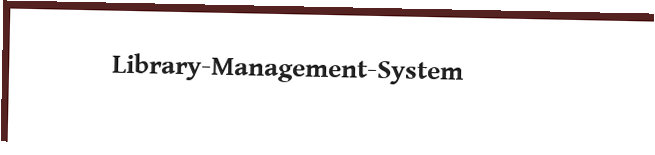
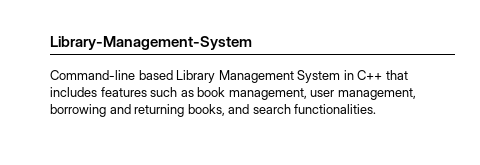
+ Command-line based Library Management System in C++ that includes features such as book management, user management, borrowing and returning books, and search functionalities.

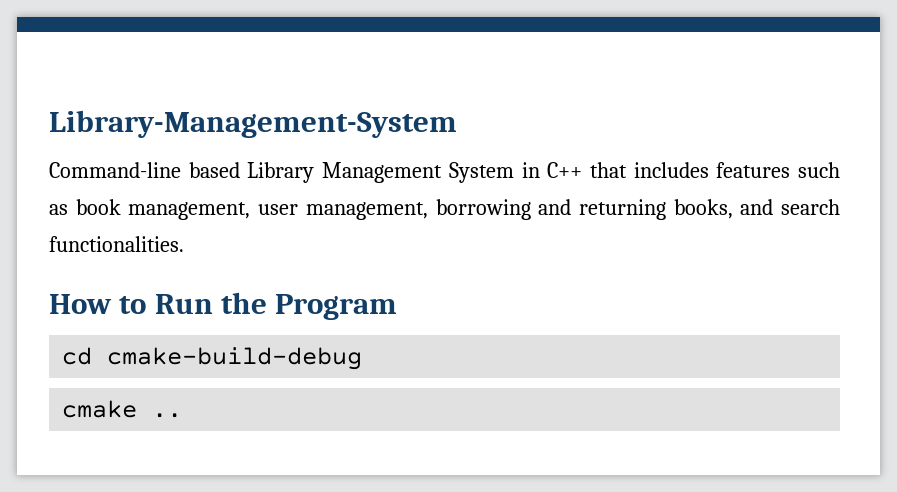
+ How to Run the Program
+ cd cmake-build-debug
+ cmake ..

